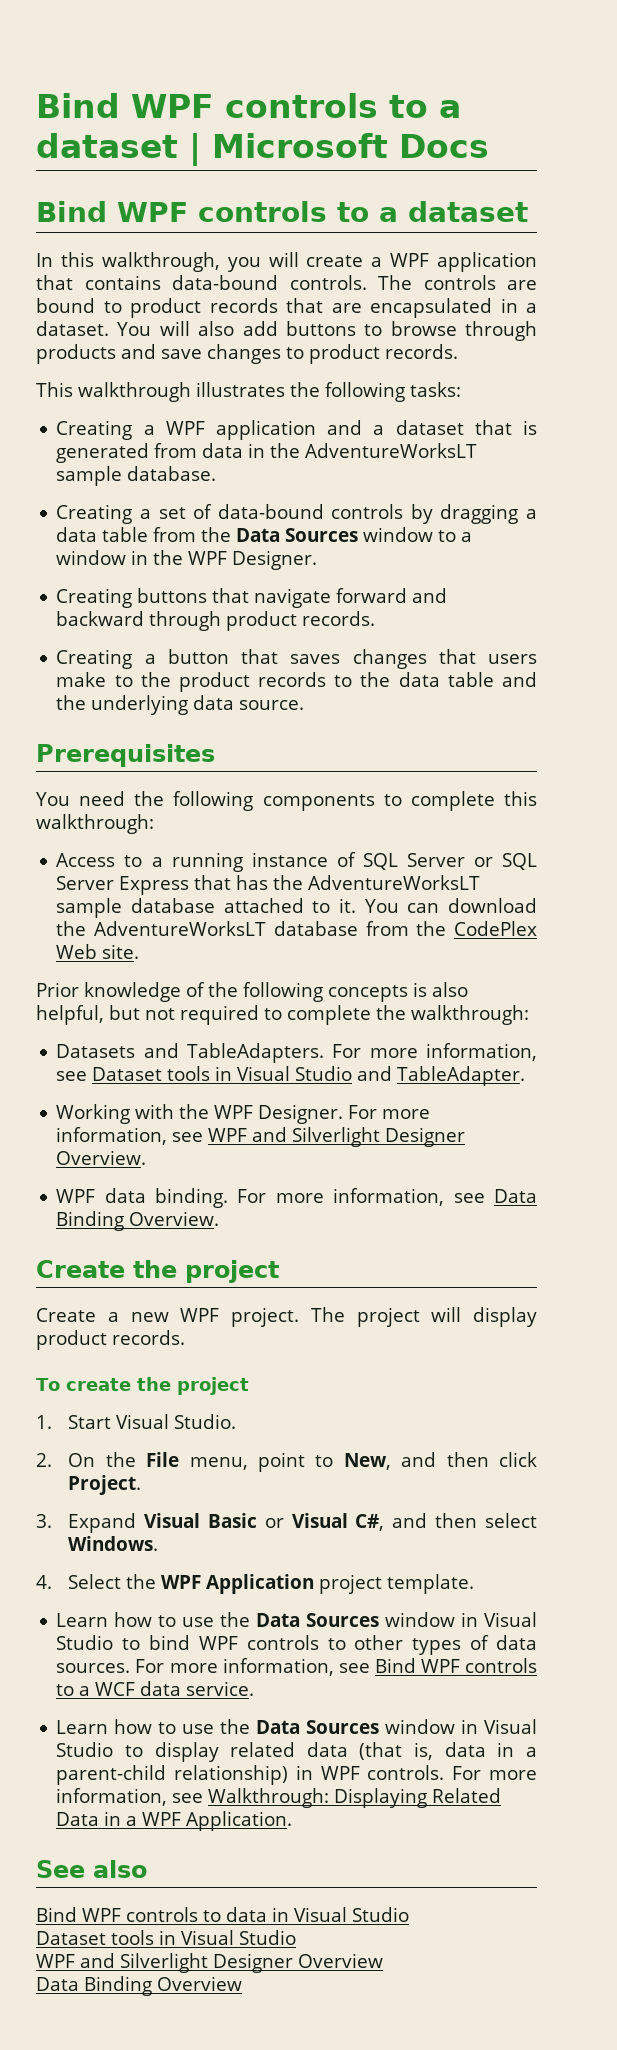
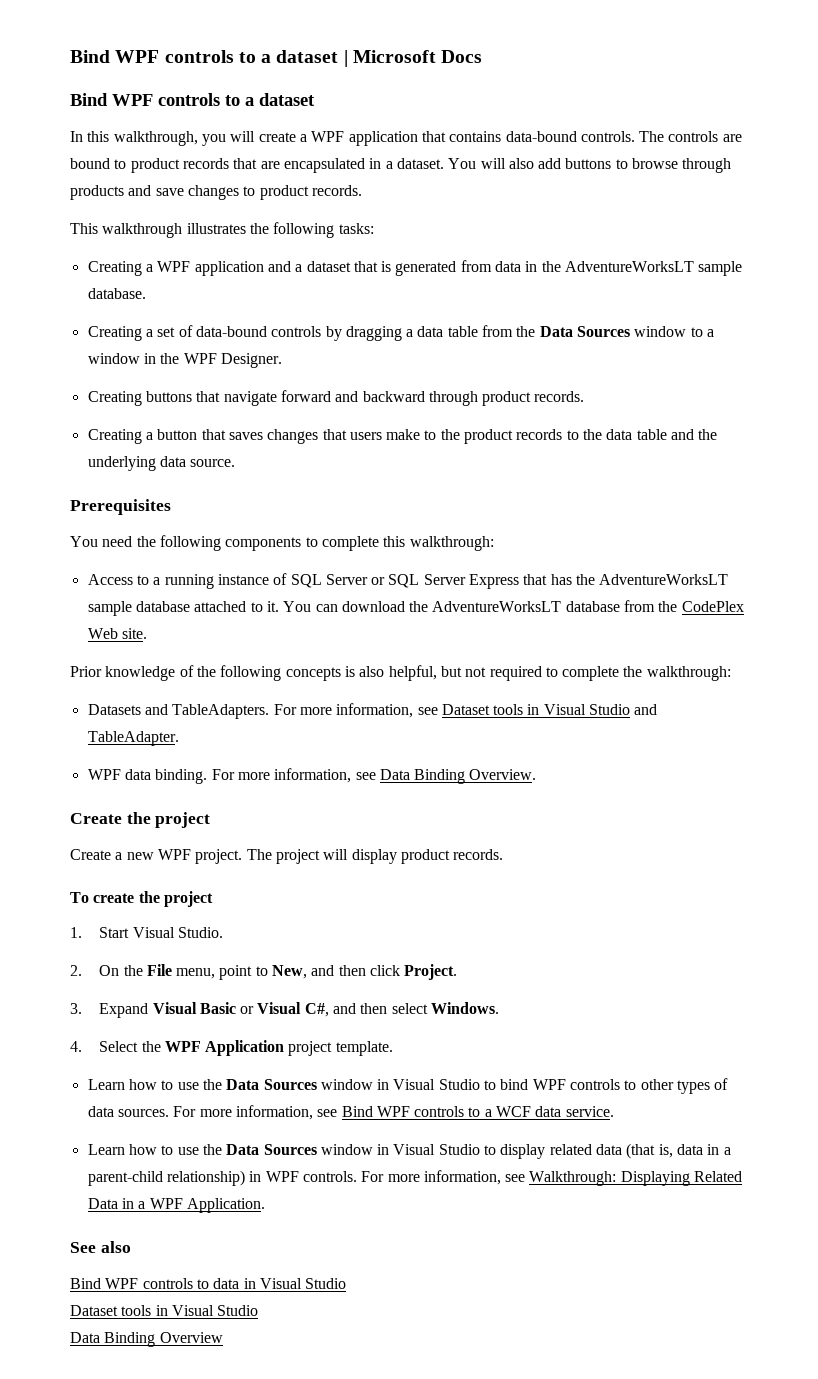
- Working with the WPF Designer. For more information, see WPF and Silverlight Designer Overview.
- WPF and Silverlight Designer Overview

